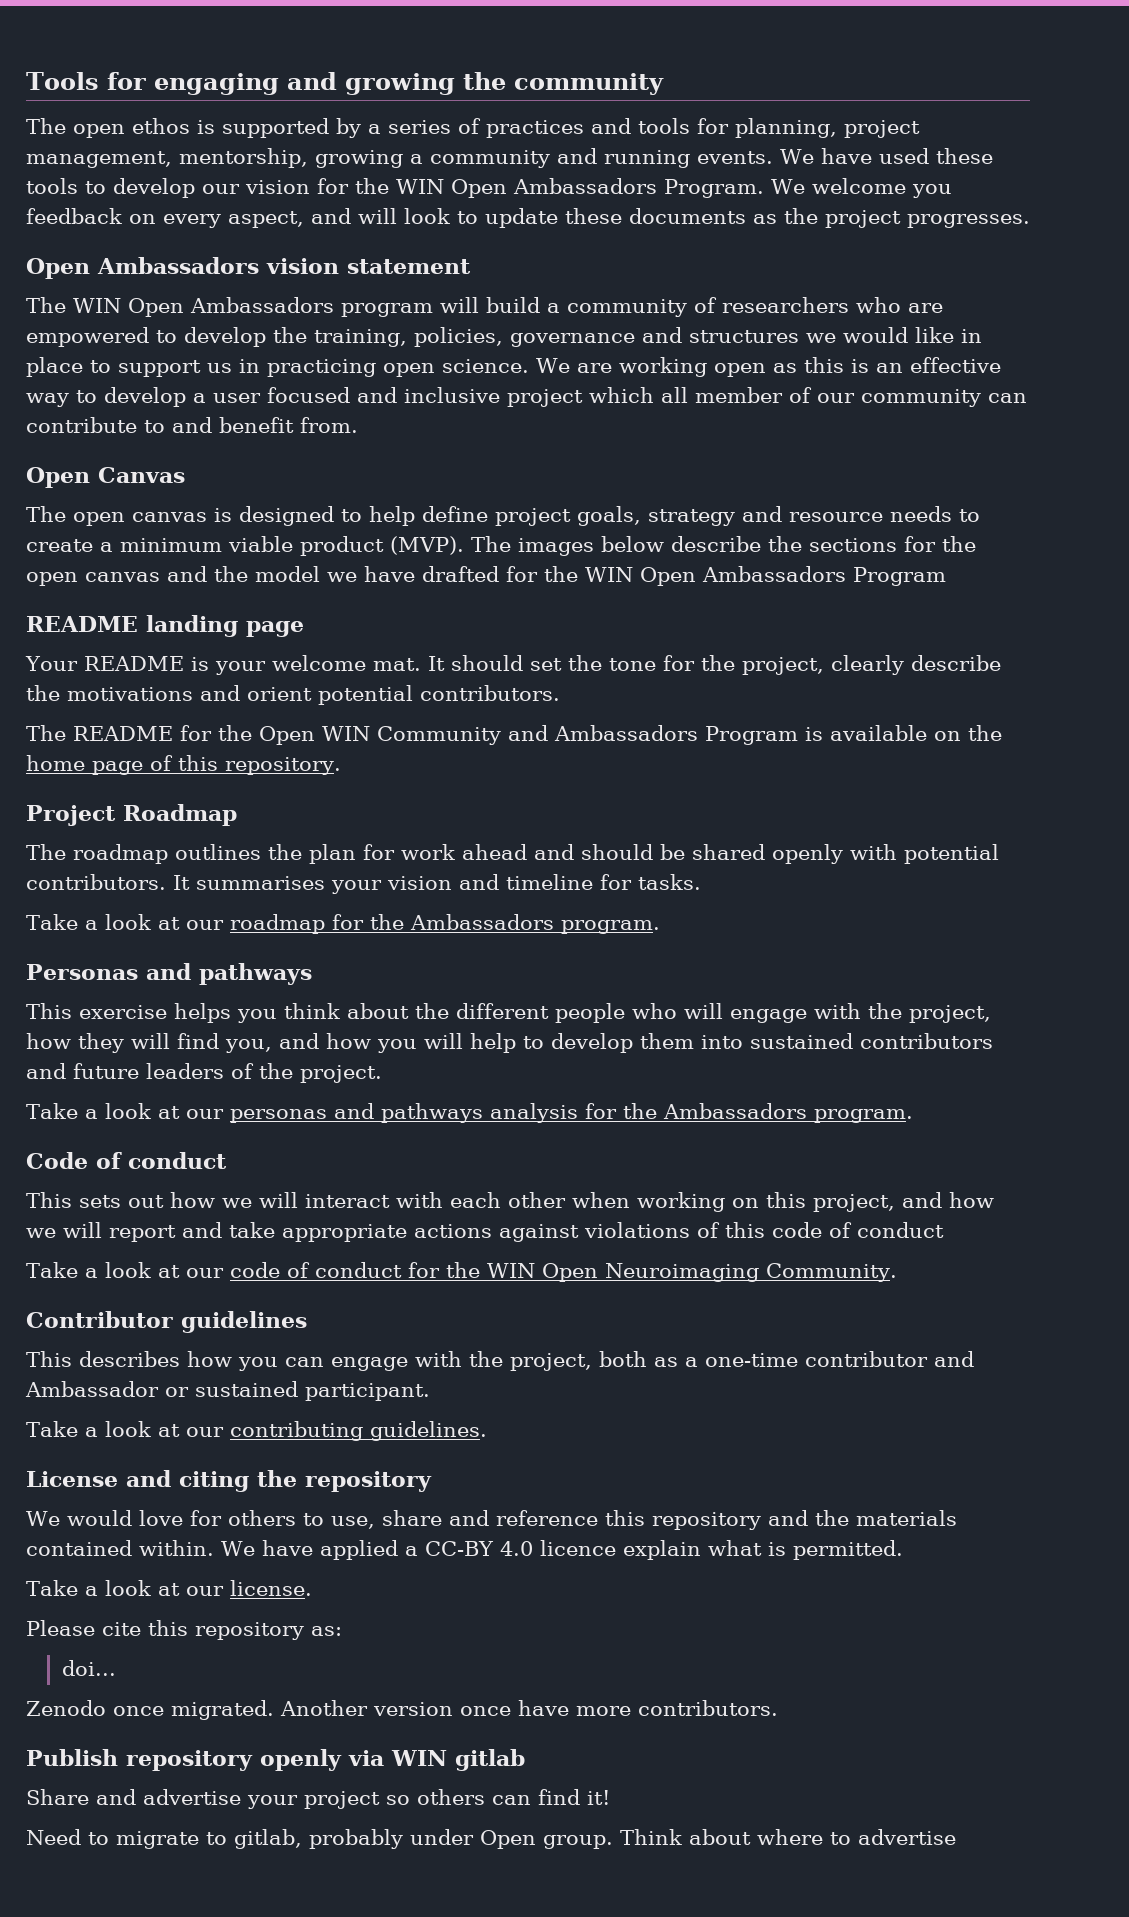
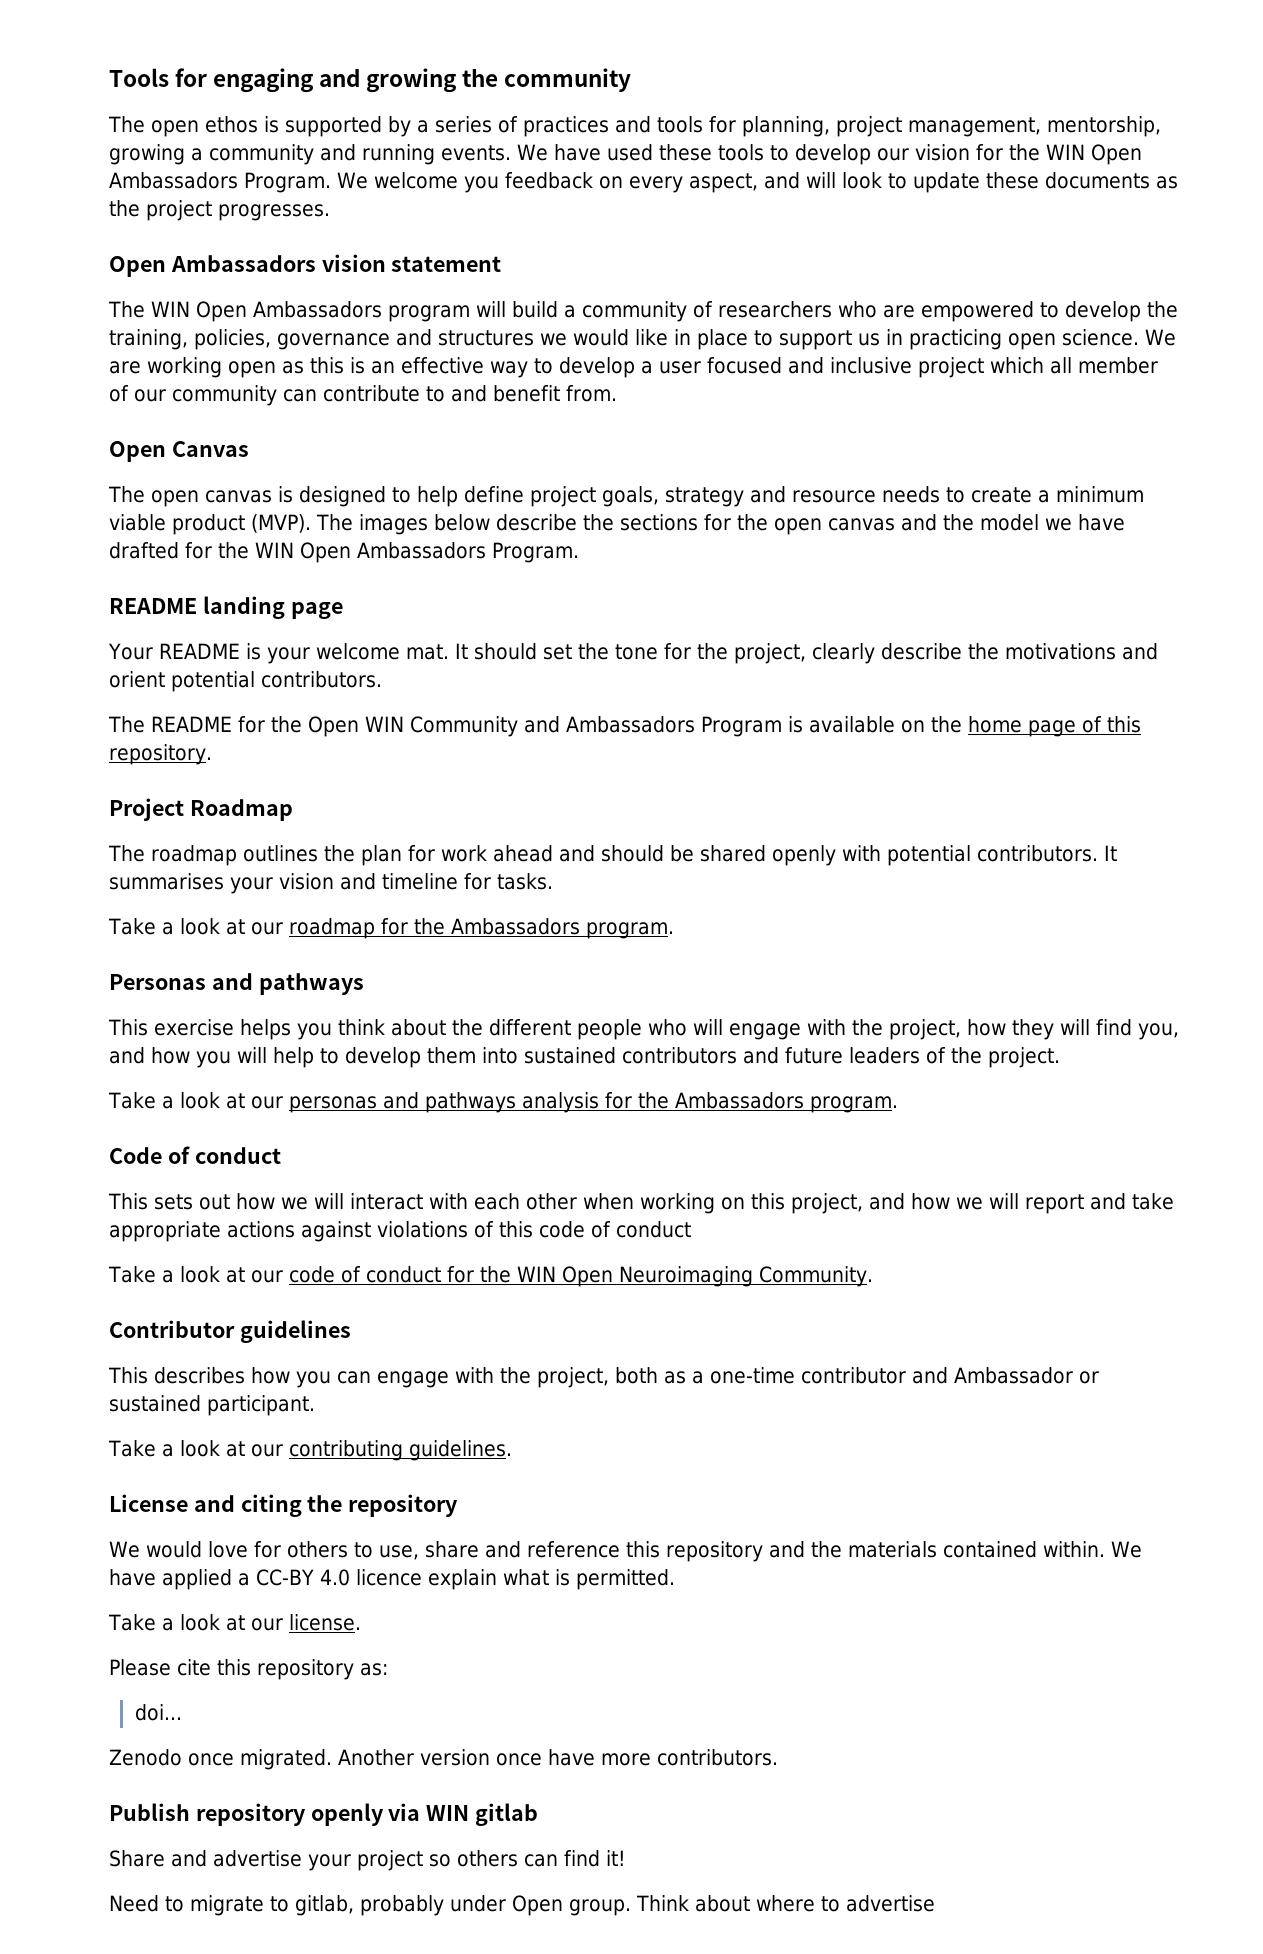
- The images below describe the sections for the open canvas and the model we have drafted for the WIN Open Ambassadors Program
+ The images below describe the sections for the open canvas and the model we have drafted for the WIN Open Ambassadors Program.

